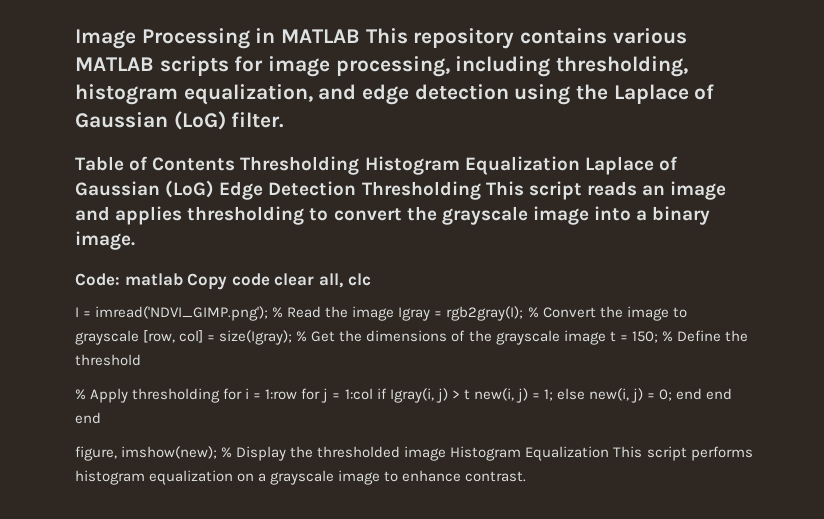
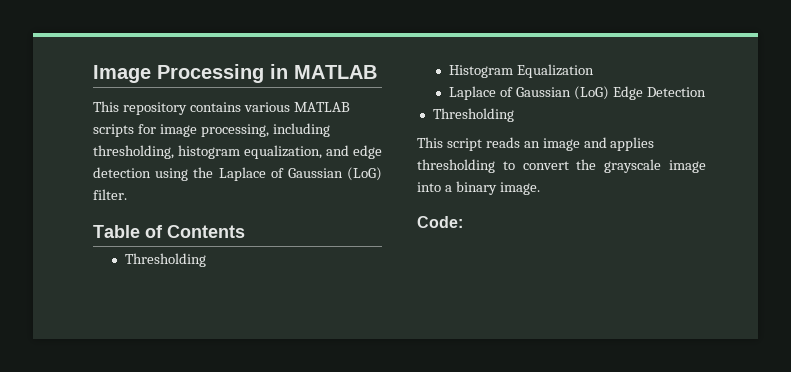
- Image Processing in MATLAB This repository contains various MATLAB scripts for image processing, including thresholding, histogram equalization, and edge detection using the Laplace of Gaussian (LoG) filter.
+ Image Processing in MATLAB
+ This repository contains various MATLAB scripts for image processing, including thresholding, histogram equalization, and edge detection using the Laplace of Gaussian (LoG) filter.
- Table of Contents Thresholding Histogram Equalization Laplace of Gaussian (LoG) Edge Detection Thresholding This script reads an image and applies thresholding to convert the grayscale image into a binary image.
+ Table of Contents
+ Thresholding
+ Histogram Equalization
+ Laplace of Gaussian (LoG) Edge Detection
+ Thresholding
+ This script reads an image and applies thresholding to convert the grayscale image into a binary image.
- Code: matlab Copy code clear all, clc
- I = imread('NDVI_GIMP.png'); % Read the image Igray = rgb2gray(I); % Convert the image to grayscale [row, col] = size(Igray); % Get the dimensions of the grayscale image t = 150; % Define the threshold
- % Apply thresholding for i = 1:row for j = 1:col if Igray(i, j) > t new(i, j) = 1; else new(i, j) = 0; end end end
- figure, imshow(new); % Display the thresholded image Histogram Equalization This script performs histogram equalization on a grayscale image to enhance contrast.
+ Code:

